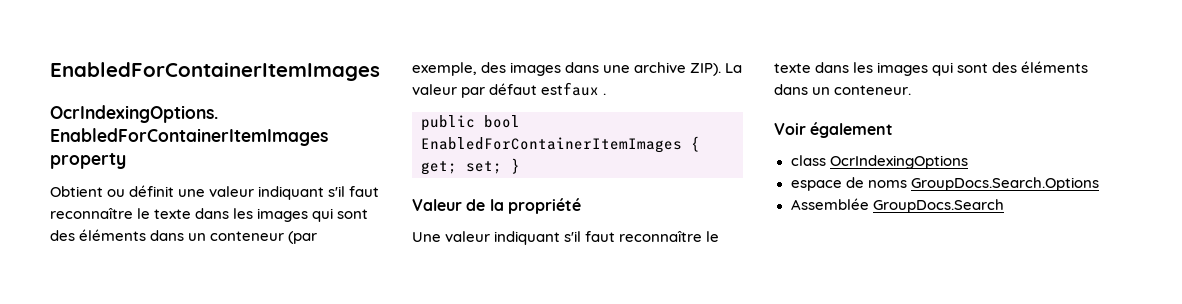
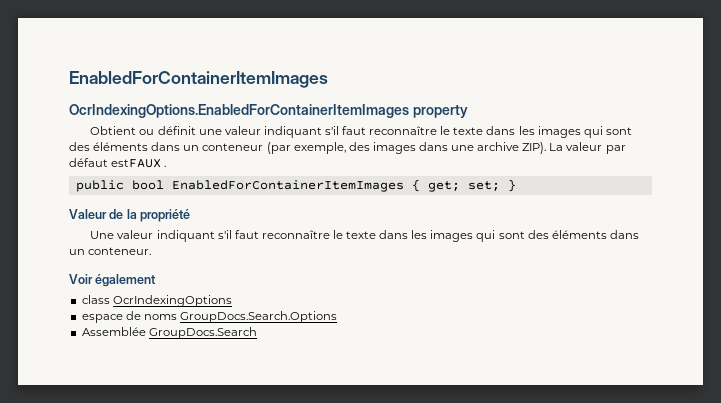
- La valeur par défaut estfaux .
+ La valeur par défaut estFAUX .

